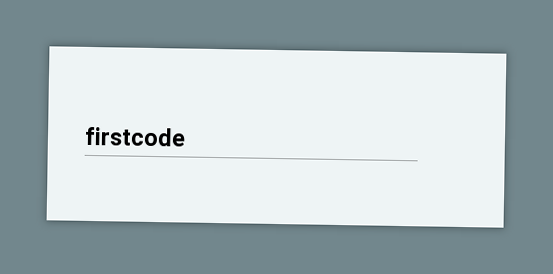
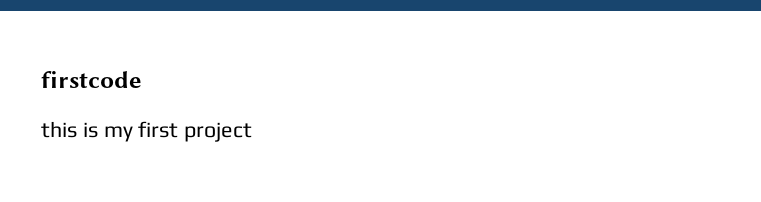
+ this is my first project

